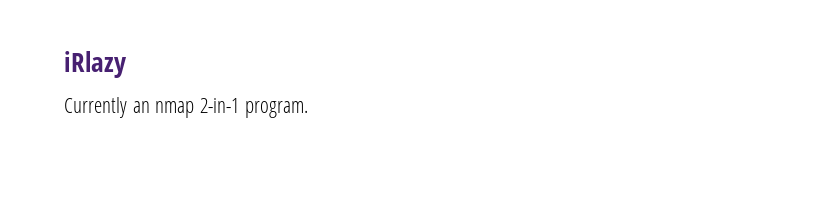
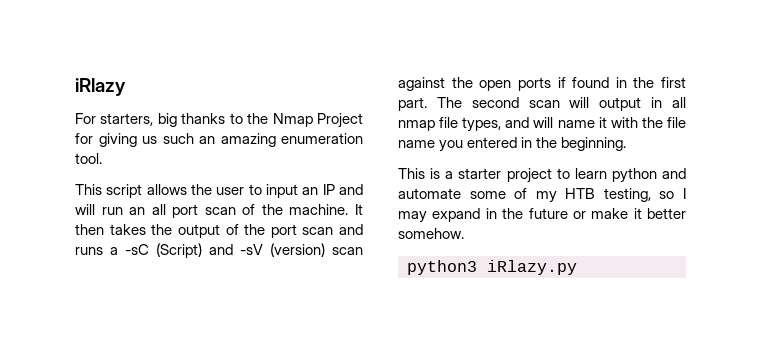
- Currently an nmap 2-in-1 program.
+ For starters, big thanks to the Nmap Project for giving us such an amazing enumeration tool.
+ This script allows the user to input an IP and will run an all port scan of the machine. It then takes the output of the port scan and runs a -sC (Script) and -sV (version) scan against the open ports if found in the first part. The second scan will output in all nmap file types, and will name it with the file name you entered in the beginning.
+ This is a starter project to learn python and automate some of my HTB testing, so I may expand in the future or make it better somehow.
+ python3 iRlazy.py

